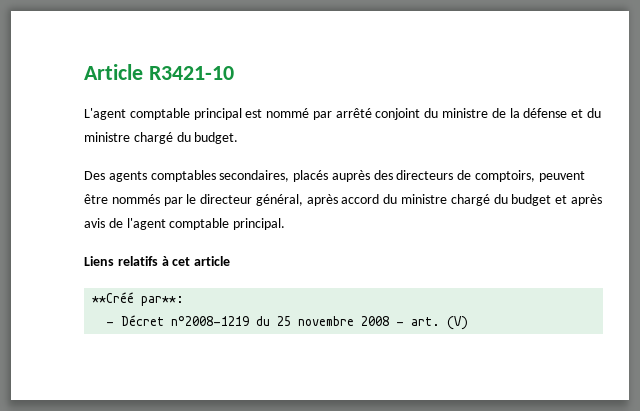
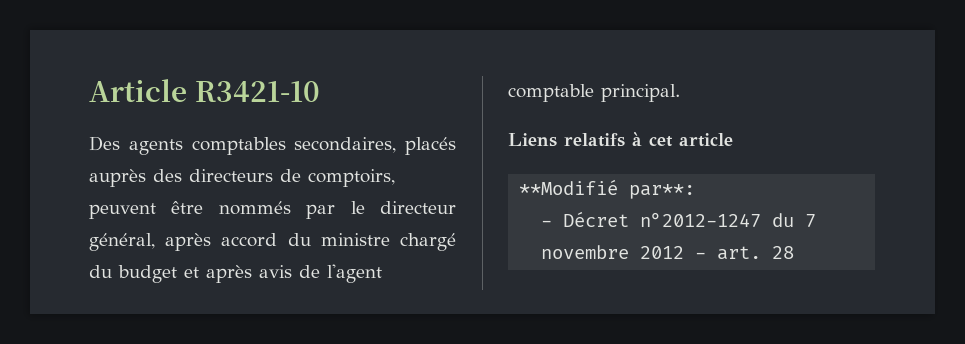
- L'agent comptable principal est nommé par arrêté conjoint du ministre de la défense et du ministre chargé du budget.
- **Créé par**:
+ **Modifié par**:
- - Décret n°2008-1219 du 25 novembre 2008 - art. (V)
+ - Décret n°2012-1247 du 7 novembre 2012 - art. 28

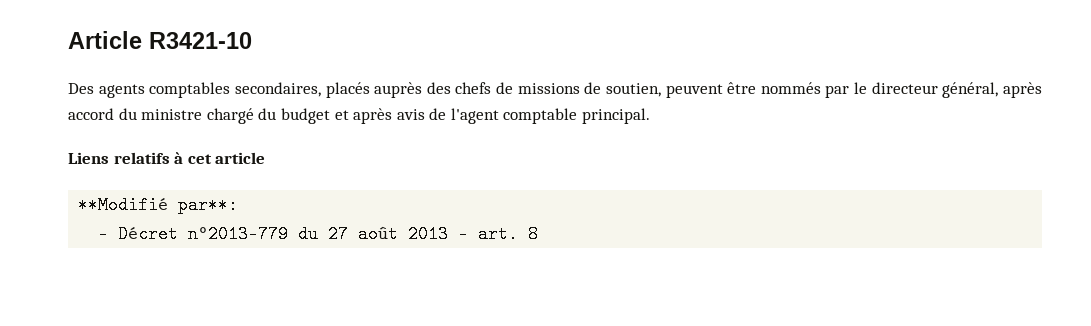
- Des agents comptables secondaires, placés auprès des directeurs de comptoirs, peuvent être nommés par le directeur général, après accord du ministre chargé du budget et après avis de l'agent comptable principal.
+ Des agents comptables secondaires, placés auprès des chefs de missions de soutien, peuvent être nommés par le directeur général, après accord du ministre chargé du budget et après avis de l'agent comptable principal.
- - Décret n°2012-1247 du 7 novembre 2012 - art. 28
+ - Décret n°2013-779 du 27 août 2013 - art. 8

